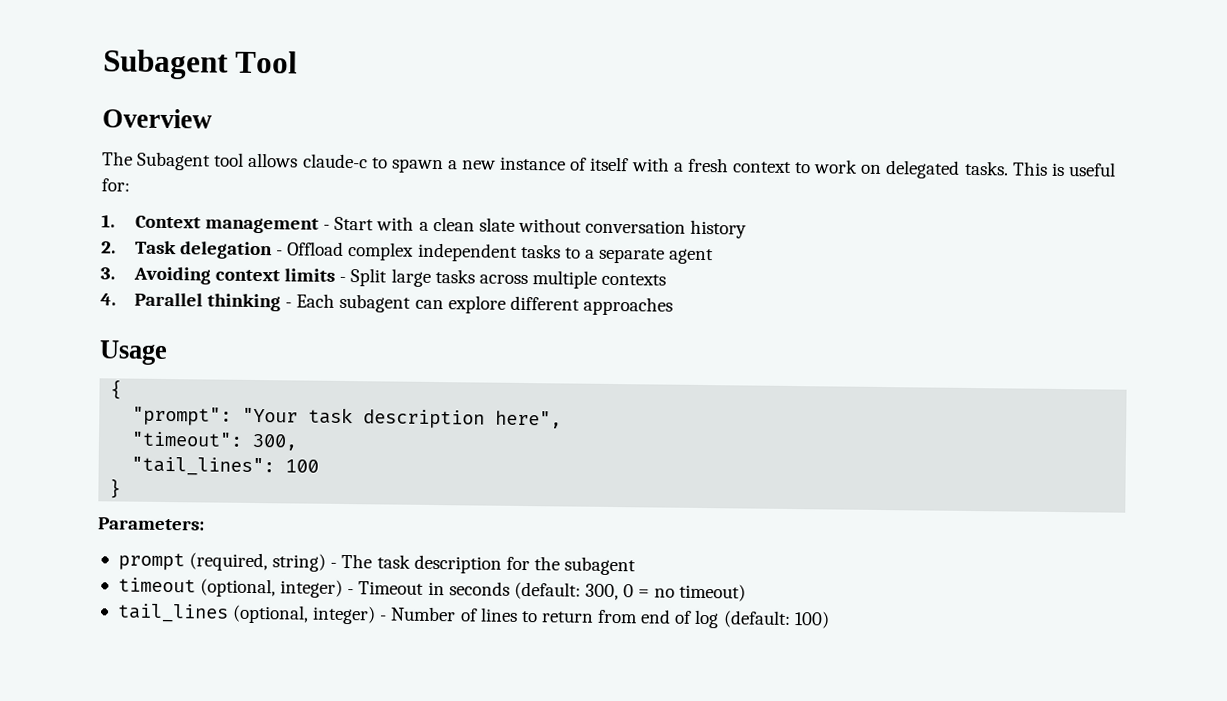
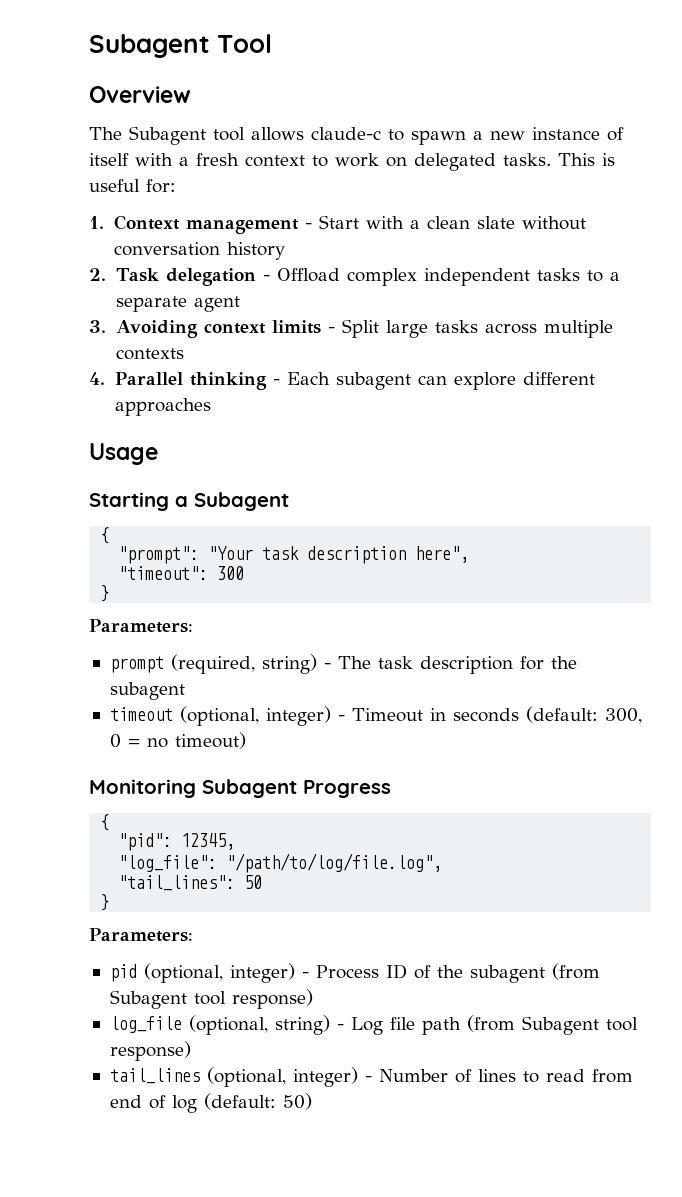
+ Starting a Subagent
- "timeout": 300,
- "tail_lines": 100
+ "timeout": 300
+ Monitoring Subagent Progress
+ {
+ "pid": 12345,
+ "log_file": "/path/to/log/file.log",
+ "tail_lines": 50
+ }
+ Parameters:
+ pid (optional, integer) - Process ID of the subagent (from Subagent tool response)
+ log_file (optional, string) - Log file path (from Subagent tool response)
- tail_lines (optional, integer) - Number of lines to return from end of log (default: 100)
+ tail_lines (optional, integer) - Number of lines to read from end of log (default: 50)

